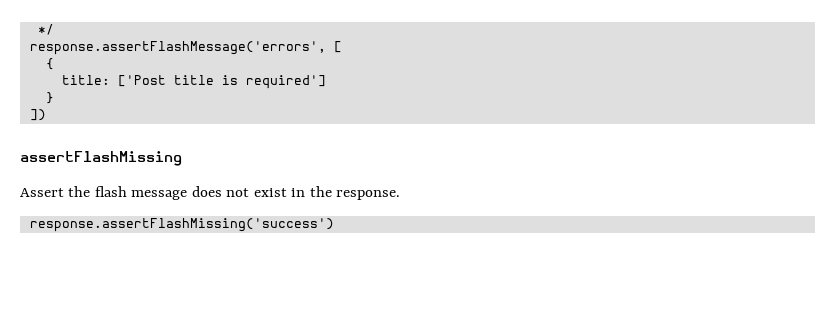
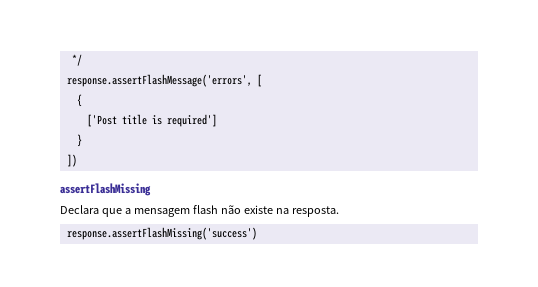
- title: ['Post title is required']
+ ['Post title is required']
- Assert the flash message does not exist in the response.
+ Declara que a mensagem flash não existe na resposta.

